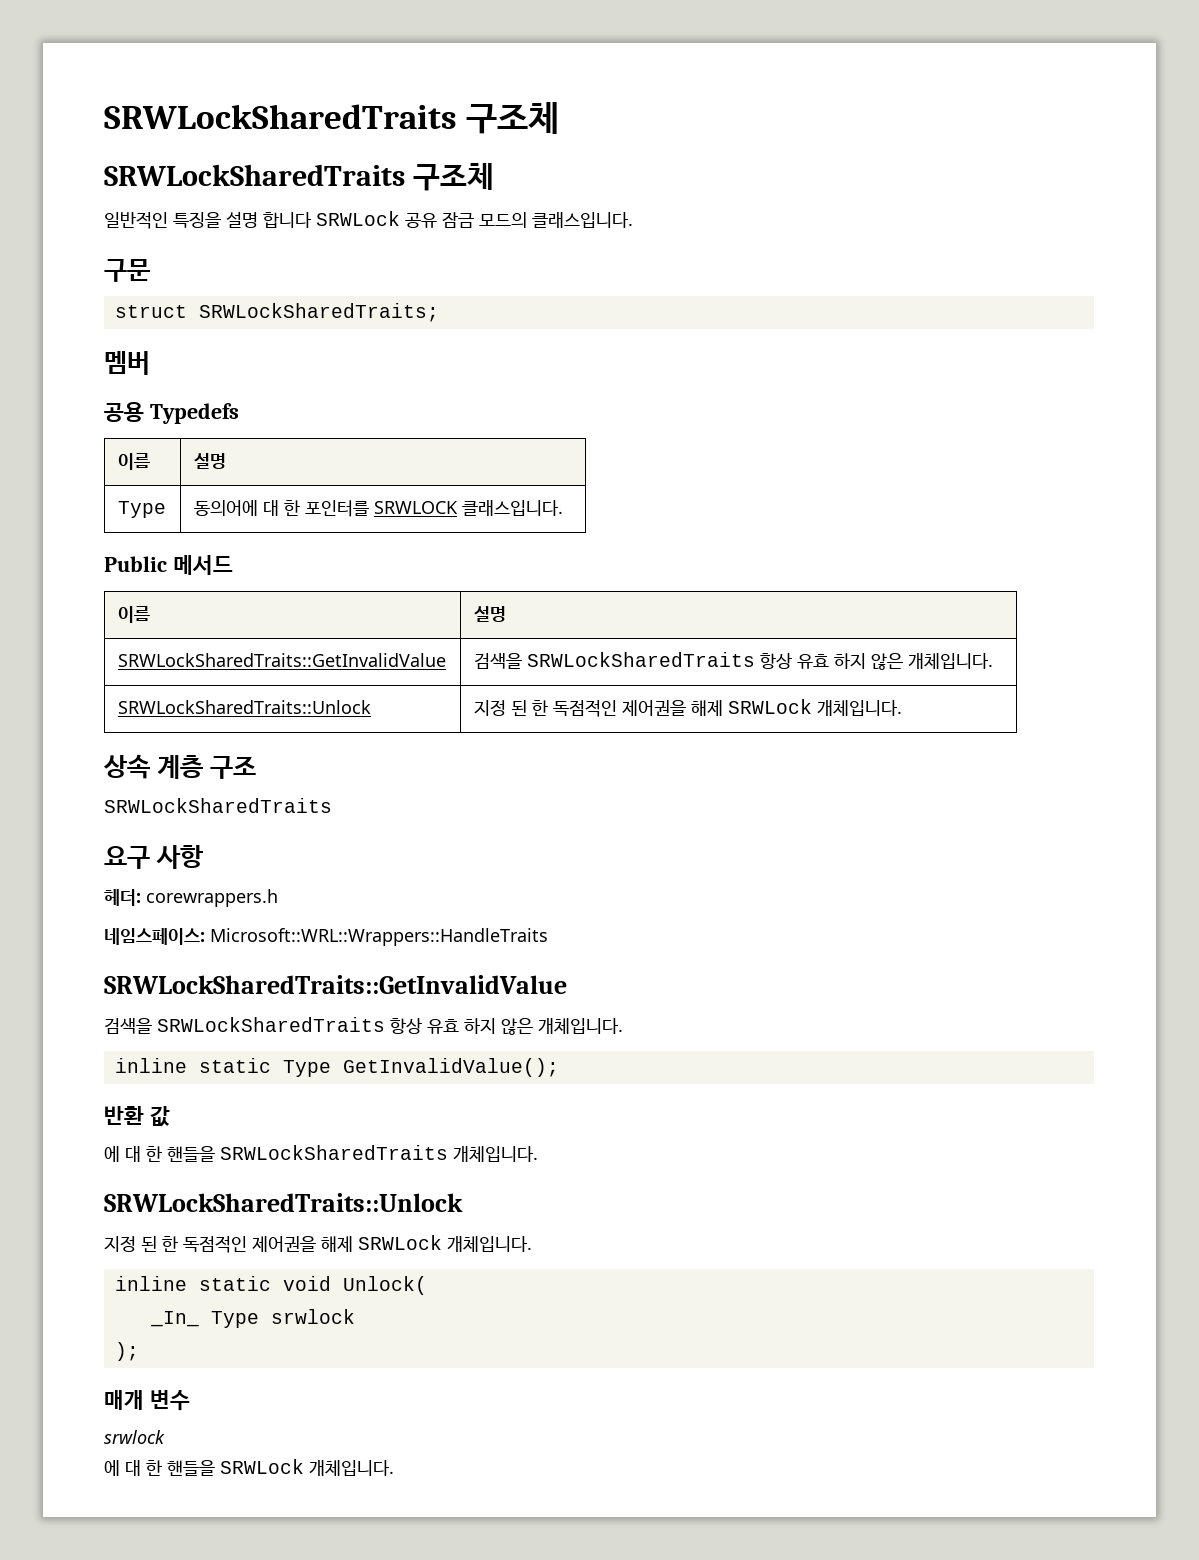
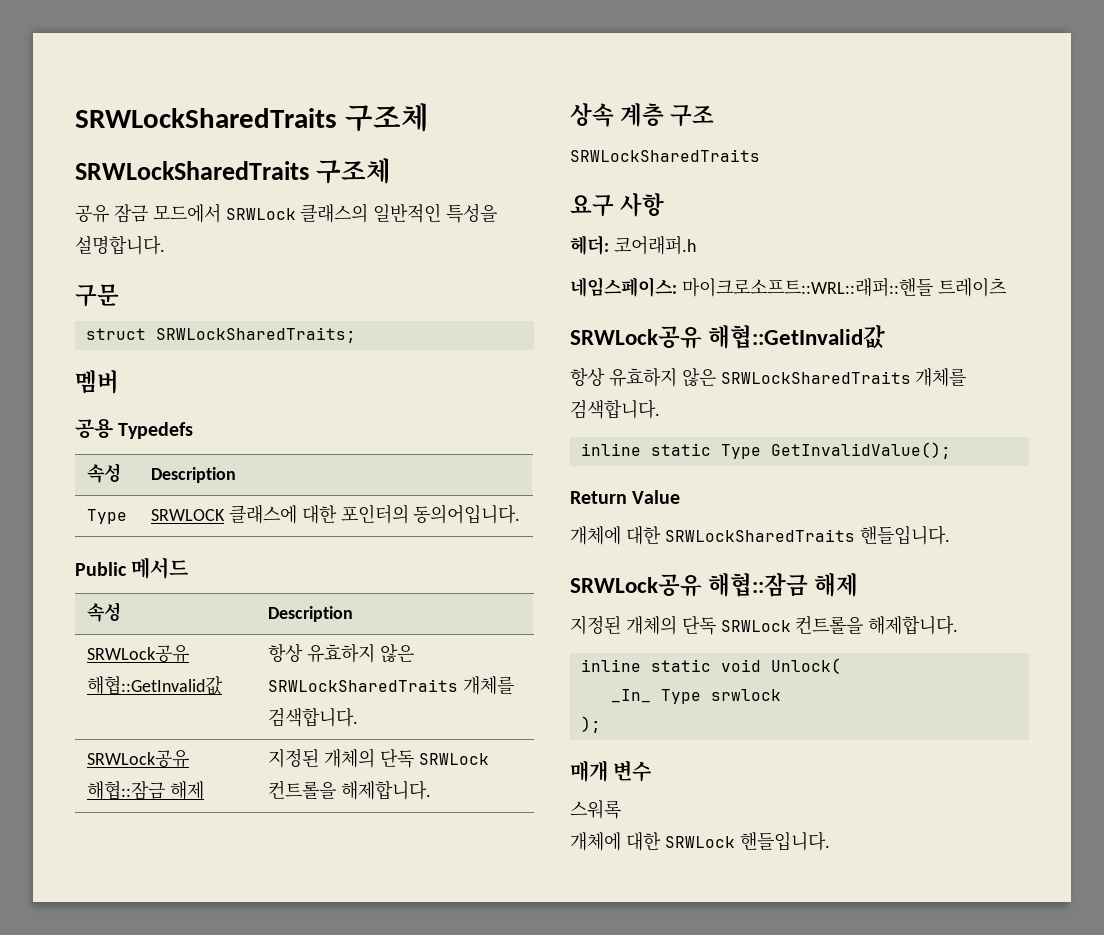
- 일반적인 특징을 설명 합니다 SRWLock 공유 잠금 모드의 클래스입니다.
+ 공유 잠금 모드에서 SRWLock 클래스의 일반적인 특성을 설명합니다.
  공용 Typedefs
- 이름 | 설명
+ 속성 | Description
- Type | 동의어에 대 한 포인터를 SRWLOCK 클래스입니다.
+ Type | SRWLOCK 클래스에 대한 포인터의 동의어입니다.
  Public 메서드
- 이름 | 설명
- SRWLockSharedTraits::GetInvalidValue | 검색을 SRWLockSharedTraits 항상 유효 하지 않은 개체입니다.
- SRWLockSharedTraits::Unlock | 지정 된 한 독점적인 제어권을 해제 SRWLock 개체입니다.
+ 속성 | Description
+ SRWLock공유 해협::GetInvalid값 | 항상 유효하지 않은 SRWLockSharedTraits 개체를 검색합니다.
+ SRWLock공유 해협::잠금 해제 | 지정된 개체의 단독 SRWLock 컨트롤을 해제합니다.
- 헤더: corewrappers.h
+ 헤더: 코어래퍼.h
- 네임스페이스: Microsoft::WRL::Wrappers::HandleTraits
- SRWLockSharedTraits::GetInvalidValue
- 검색을 SRWLockSharedTraits 항상 유효 하지 않은 개체입니다.
+ 네임스페이스: 마이크로소프트::WRL::래퍼::핸들 트레이츠
+ SRWLock공유 해협::GetInvalid값
+ 항상 유효하지 않은 SRWLockSharedTraits 개체를 검색합니다.
  inline static Type GetInvalidValue();
- 반환 값
- 에 대 한 핸들을 SRWLockSharedTraits 개체입니다.
- SRWLockSharedTraits::Unlock
- 지정 된 한 독점적인 제어권을 해제 SRWLock 개체입니다.
+ Return Value
+ 개체에 대한 SRWLockSharedTraits 핸들입니다.
+ SRWLock공유 해협::잠금 해제
+ 지정된 개체의 단독 SRWLock 컨트롤을 해제합니다.
  매개 변수
- srwlock
- 에 대 한 핸들을 SRWLock 개체입니다.
+ 스워록
+ 개체에 대한 SRWLock 핸들입니다.

